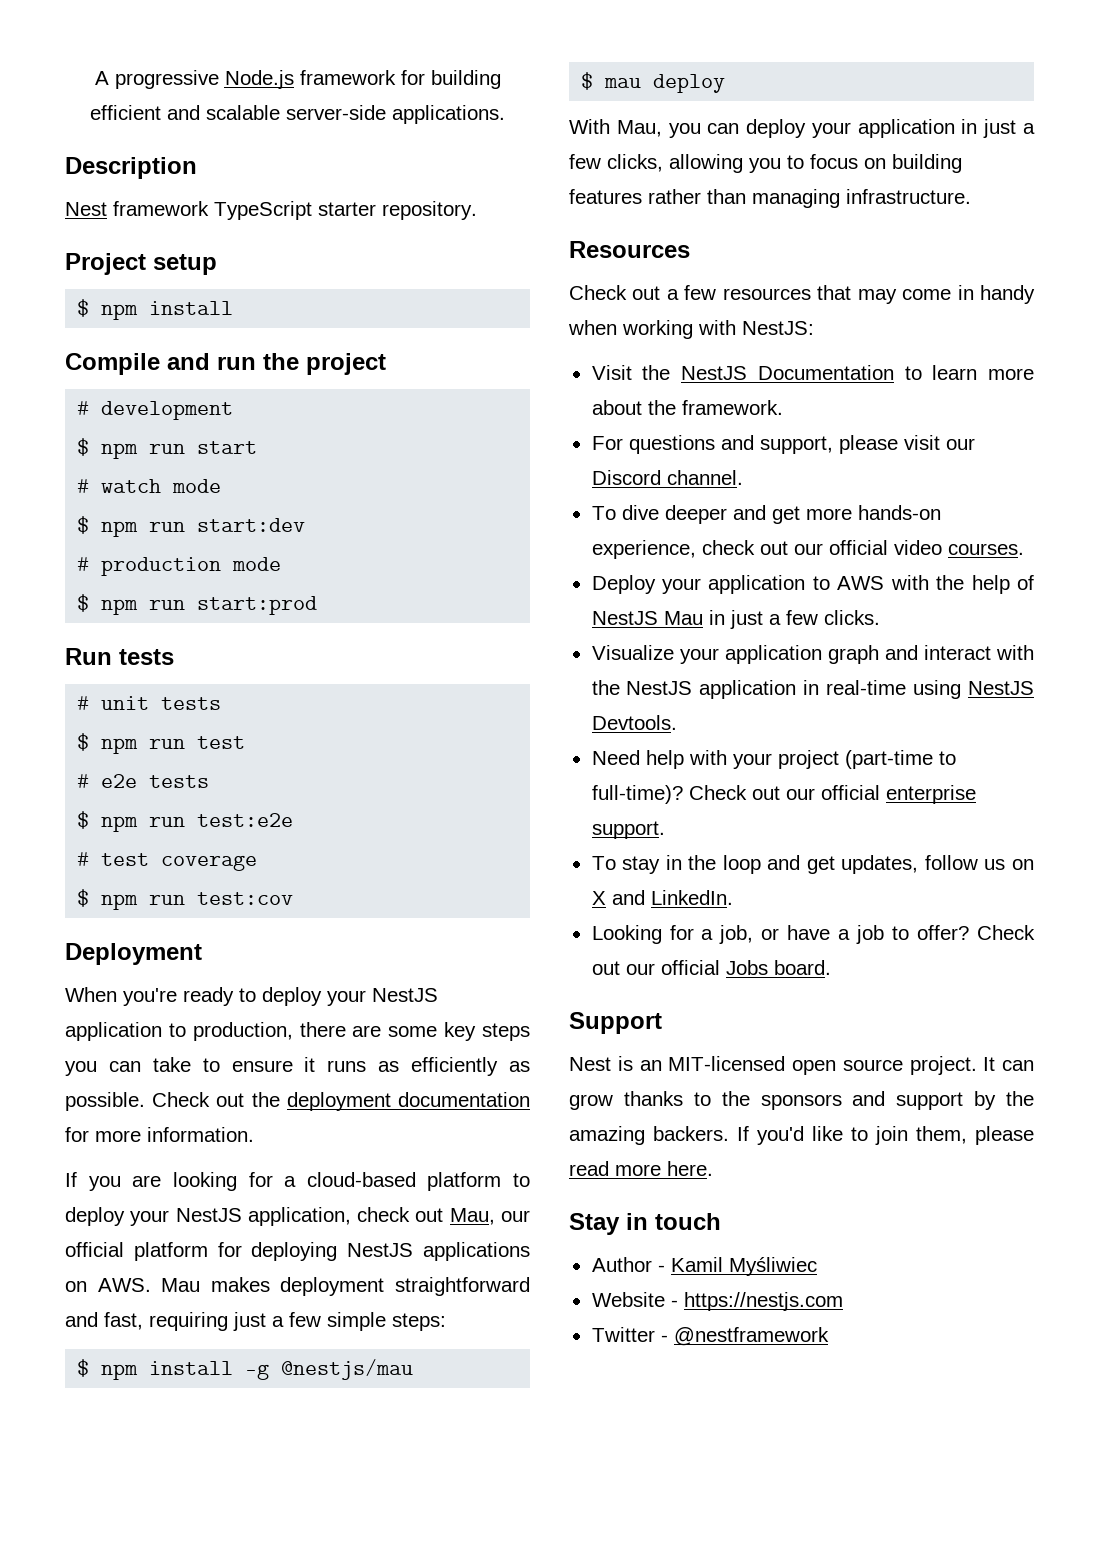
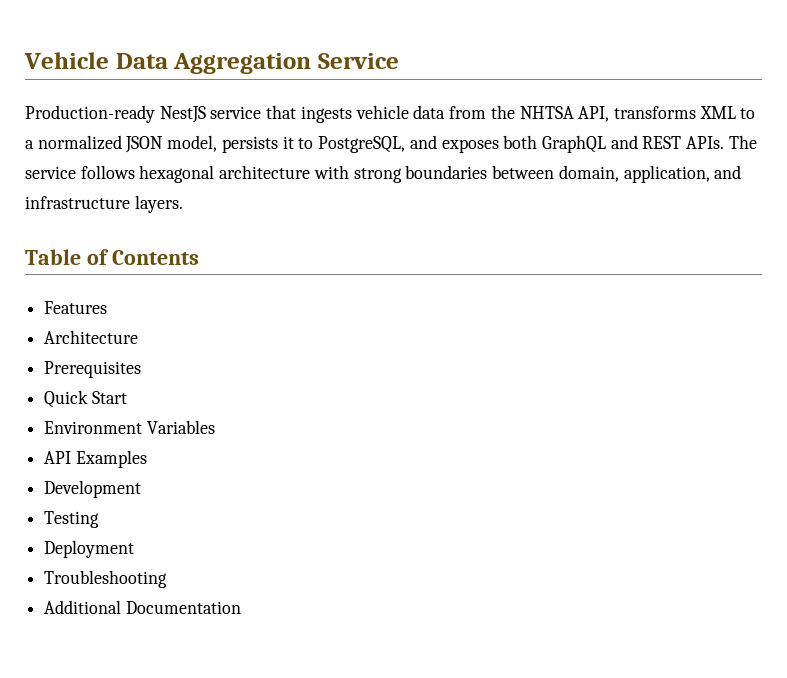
- A progressive Node.js framework for building efficient and scalable server-side applications.
- Description
- Nest framework TypeScript starter repository.
- Project setup
- $ npm install
- Compile and run the project
- # development
- $ npm run start
- # watch mode
- $ npm run start:dev
- # production mode
- $ npm run start:prod
- Run tests
- # unit tests
- $ npm run test
- # e2e tests
- $ npm run test:e2e
- # test coverage
- $ npm run test:cov
+ Vehicle Data Aggregation Service
+ Production-ready NestJS service that ingests vehicle data from the NHTSA API, transforms XML to a normalized JSON model, persists it to PostgreSQL, and exposes both GraphQL and REST APIs. The service follows hexagonal architecture with strong boundaries between domain, application, and infrastructure layers.
+ Table of Contents
+ Features
+ Architecture
+ Prerequisites
+ Quick Start
+ Environment Variables
+ API Examples
+ Development
+ Testing
  Deployment
- When you're ready to deploy your NestJS application to production, there are some key steps you can take to ensure it runs as efficiently as possible. Check out the deployment documentation for more information.
- If you are looking for a cloud-based platform to deploy your NestJS application, check out Mau, our official platform for deploying NestJS applications on AWS. Mau makes deployment straightforward and fast, requiring just a few simple steps:
- $ npm install -g @nestjs/mau
- $ mau deploy
- With Mau, you can deploy your application in just a few clicks, allowing you to focus on building features rather than managing infrastructure.
- Resources
- Check out a few resources that may come in handy when working with NestJS:
- Visit the NestJS Documentation to learn more about the framework.
- For questions and support, please visit our Discord channel.
- To dive deeper and get more hands-on experience, check out our official video courses.
- Deploy your application to AWS with the help of NestJS Mau in just a few clicks.
- Visualize your application graph and interact with the NestJS application in real-time using NestJS Devtools.
- Need help with your project (part-time to full-time)? Check out our official enterprise support.
- To stay in the loop and get updates, follow us on X and LinkedIn.
- Looking for a job, or have a job to offer? Check out our official Jobs board.
- Support
- Nest is an MIT-licensed open source project. It can grow thanks to the sponsors and support by the amazing backers. If you'd like to join them, please read more here.
- Stay in touch
- Author - Kamil Myśliwiec
- Website - https://nestjs.com
- Twitter - @nestframework
+ Troubleshooting
+ Additional Documentation

